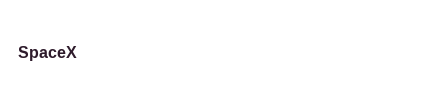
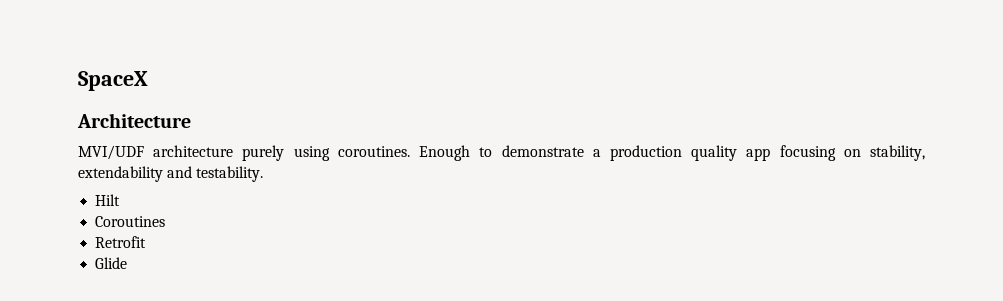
+ Architecture
+ MVI/UDF architecture purely using coroutines. Enough to demonstrate a production quality app focusing on stability, extendability and testability.
+ Hilt
+ Coroutines
+ Retrofit
+ Glide

